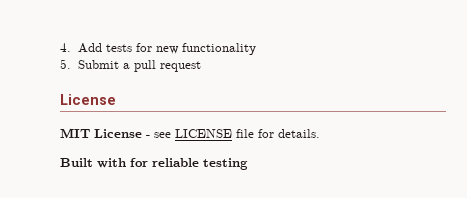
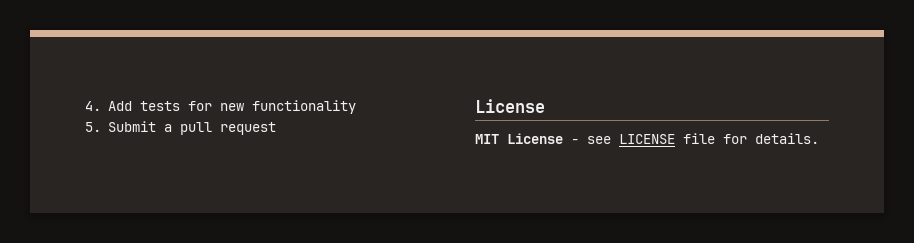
- Built with for reliable testing

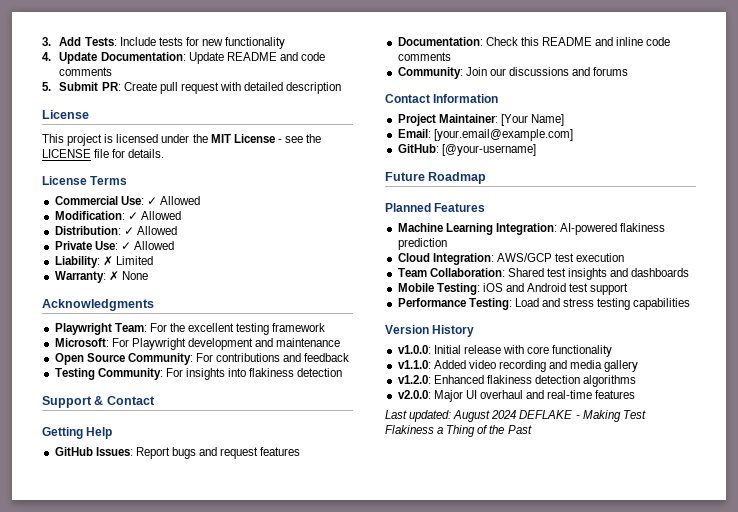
- 4. Add tests for new functionality
+ 3. Add Tests: Include tests for new functionality
- 5. Submit a pull request
+ 4. Update Documentation: Update README and code comments
+ 5. Submit PR: Create pull request with detailed description
  License
- MIT License - see LICENSE file for details.
+ This project is licensed under the MIT License - see the LICENSE file for details.
+ License Terms
+ Commercial Use: ✓ Allowed
+ Modification: ✓ Allowed
+ Distribution: ✓ Allowed
+ Private Use: ✓ Allowed
+ Liability: ✗ Limited
+ Warranty: ✗ None
+ Acknowledgments
+ Playwright Team: For the excellent testing framework
+ Microsoft: For Playwright development and maintenance
+ Open Source Community: For contributions and feedback
+ Testing Community: For insights into flakiness detection
+ Support & Contact
+ Getting Help
+ GitHub Issues: Report bugs and request features
+ Documentation: Check this README and inline code comments
+ Community: Join our discussions and forums
+ Contact Information
+ Project Maintainer: [Your Name]
+ Email: [your.email@example.com]
+ GitHub: [@your-username]
+ Future Roadmap
+ Planned Features
+ Machine Learning Integration: AI-powered flakiness prediction
+ Cloud Integration: AWS/GCP test execution
+ Team Collaboration: Shared test insights and dashboards
+ Mobile Testing: iOS and Android test support
+ Performance Testing: Load and stress testing capabilities
+ Version History
+ v1.0.0: Initial release with core functionality
+ v1.1.0: Added video recording and media gallery
+ v1.2.0: Enhanced flakiness detection algorithms
+ v2.0.0: Major UI overhaul and real-time features
+ Last updated: August 2024 DEFLAKE - Making Test Flakiness a Thing of the Past

